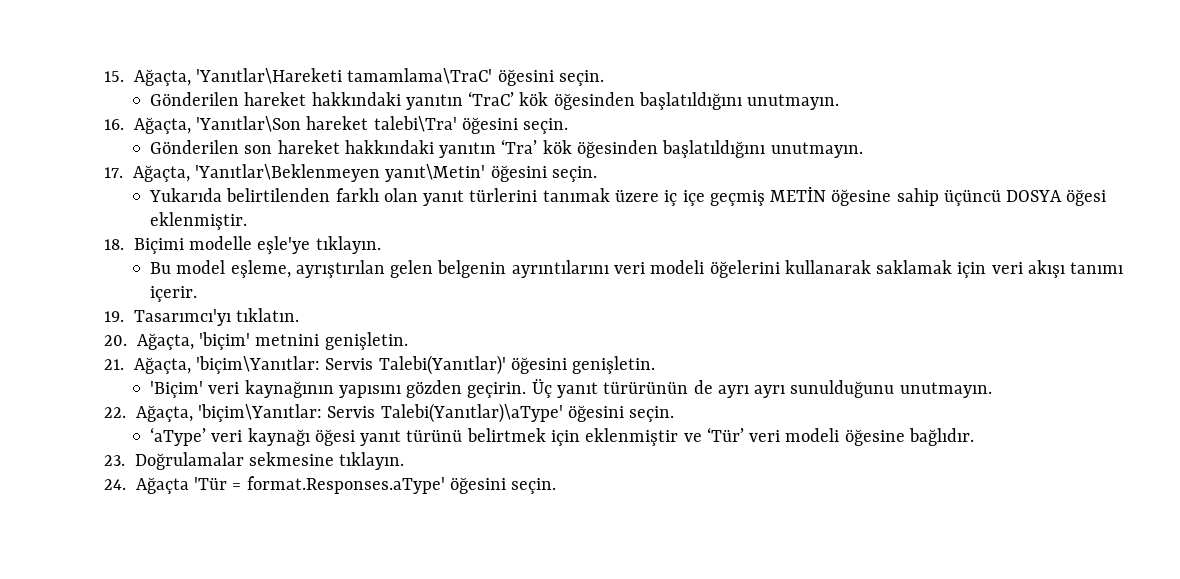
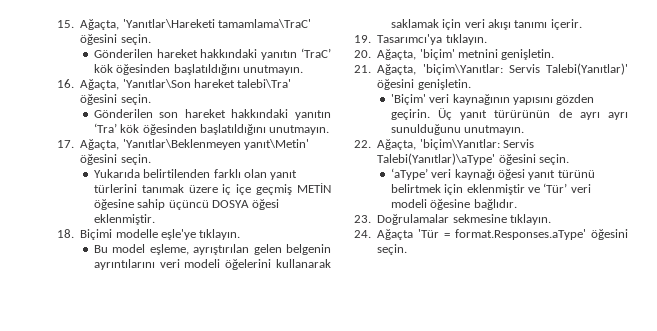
- 19. Tasarımcı'yı tıklatın.
+ 19. Tasarımcı'ya tıklayın.

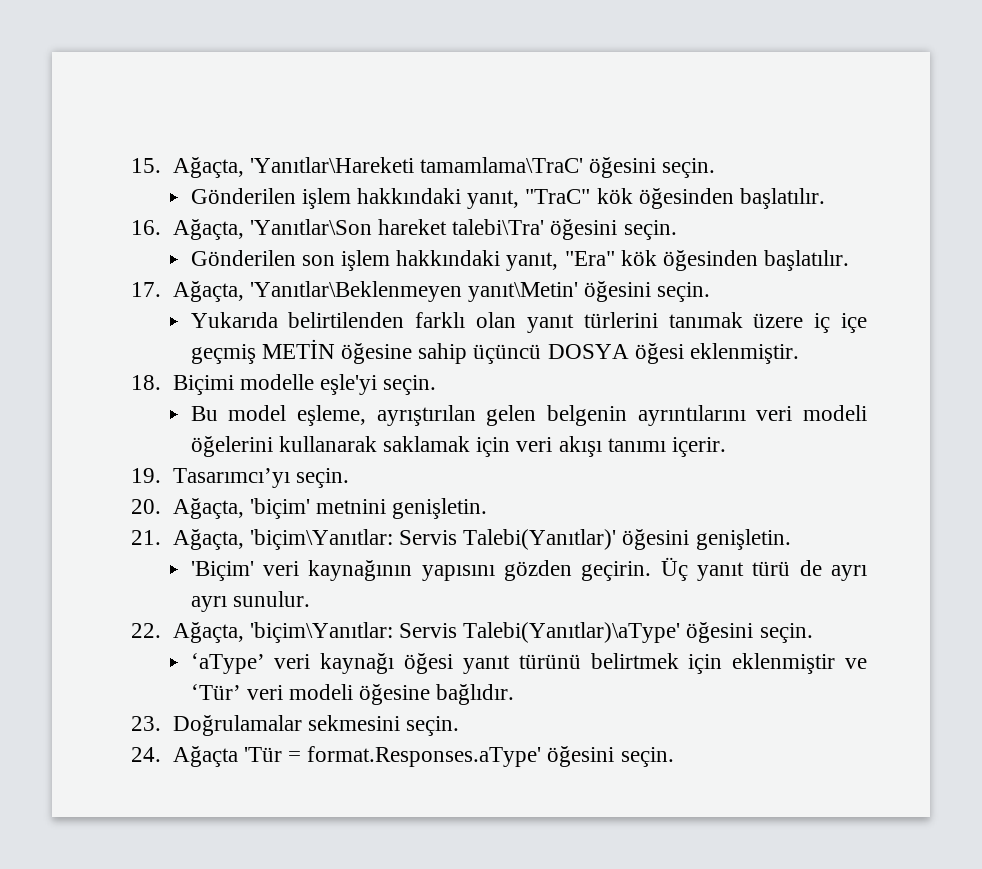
- Gönderilen hareket hakkındaki yanıtın ‘TraC’ kök öğesinden başlatıldığını unutmayın.
+ Gönderilen işlem hakkındaki yanıt, "TraC" kök öğesinden başlatılır.
- Gönderilen son hareket hakkındaki yanıtın ‘Tra’ kök öğesinden başlatıldığını unutmayın.
+ Gönderilen son işlem hakkındaki yanıt, "Era" kök öğesinden başlatılır.
- 18. Biçimi modelle eşle'ye tıklayın.
+ 18. Biçimi modelle eşle'yi seçin.
- 19. Tasarımcı'ya tıklayın.
+ 19. Tasarımcı’yı seçin.
- Üç yanıt türürünün de ayrı ayrı sunulduğunu unutmayın.
+ Üç yanıt türü de ayrı ayrı sunulur.
- 23. Doğrulamalar sekmesine tıklayın.
+ 23. Doğrulamalar sekmesini seçin.

